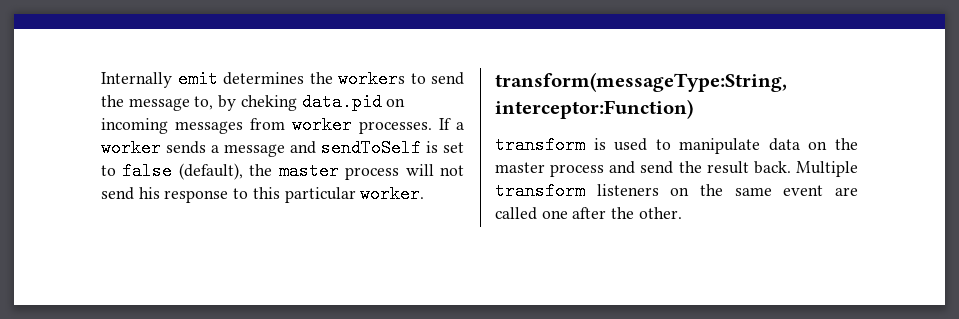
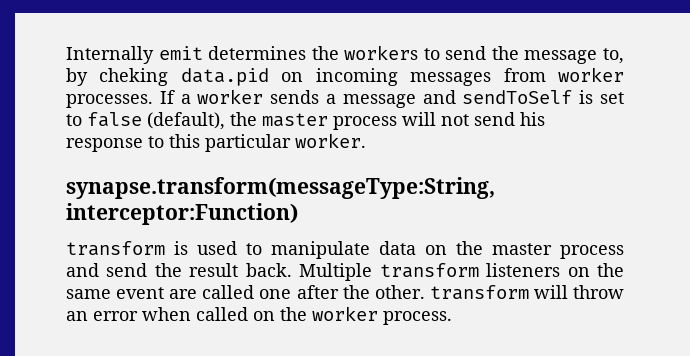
- transform(messageType:String, interceptor:Function)
+ synapse.transform(messageType:String, interceptor:Function)
- Multiple transform listeners on the same event are called one after the other.
+ Multiple transform listeners on the same event are called one after the other. transform will throw an error when called on the worker process.

